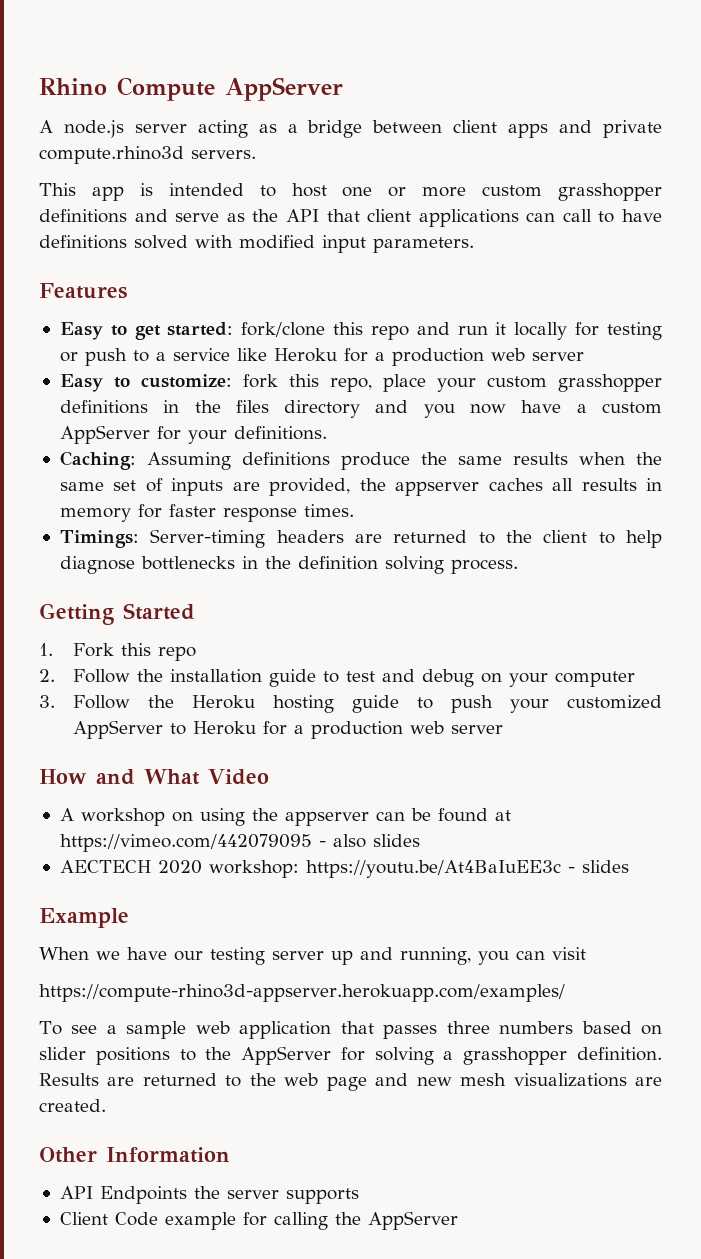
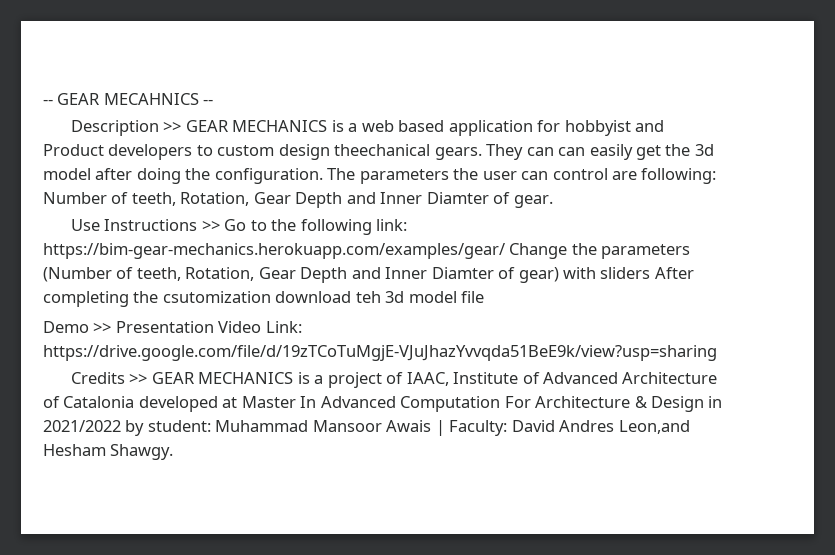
- Rhino Compute AppServer
- A node.js server acting as a bridge between client apps and private compute.rhino3d servers.
- This app is intended to host one or more custom grasshopper definitions and serve as the API that client applications can call to have definitions solved with modified input parameters.
- Features
- Easy to get started: fork/clone this repo and run it locally for testing or push to a service like Heroku for a production web server
- Easy to customize: fork this repo, place your custom grasshopper definitions in the files directory and you now have a custom AppServer for your definitions.
- Caching: Assuming definitions produce the same results when the same set of inputs are provided, the appserver caches all results in memory for faster response times.
- Timings: Server-timing headers are returned to the client to help diagnose bottlenecks in the definition solving process.
- Getting Started
- 1. Fork this repo
- 2. Follow the installation guide to test and debug on your computer
- 3. Follow the Heroku hosting guide to push your customized AppServer to Heroku for a production web server
- How and What Video
- A workshop on using the appserver can be found at https://vimeo.com/442079095 - also slides
- AECTECH 2020 workshop: https://youtu.be/At4BaIuEE3c - slides
- Example
- When we have our testing server up and running, you can visit
- https://compute-rhino3d-appserver.herokuapp.com/examples/
- To see a sample web application that passes three numbers based on slider positions to the AppServer for solving a grasshopper definition. Results are returned to the web page and new mesh visualizations are created.
- Other Information
- API Endpoints the server supports
- Client Code example for calling the AppServer
+ -- GEAR MECAHNICS --
+ Description >> GEAR MECHANICS is a web based application for hobbyist and Product developers to custom design theechanical gears. They can can easily get the 3d model after doing the configuration. The parameters the user can control are following: Number of teeth, Rotation, Gear Depth and Inner Diamter of gear.
+ Use Instructions >> Go to the following link: https://bim-gear-mechanics.herokuapp.com/examples/gear/ Change the parameters (Number of teeth, Rotation, Gear Depth and Inner Diamter of gear) with sliders After completing the csutomization download teh 3d model file
+ Demo >> Presentation Video Link: https://drive.google.com/file/d/19zTCoTuMgjE-VJuJhazYvvqda51BeE9k/view?usp=sharing
+ Credits >> GEAR MECHANICS is a project of IAAC, Institute of Advanced Architecture of Catalonia developed at Master In Advanced Computation For Architecture & Design in 2021/2022 by student: Muhammad Mansoor Awais | Faculty: David Andres Leon,and Hesham Shawgy.

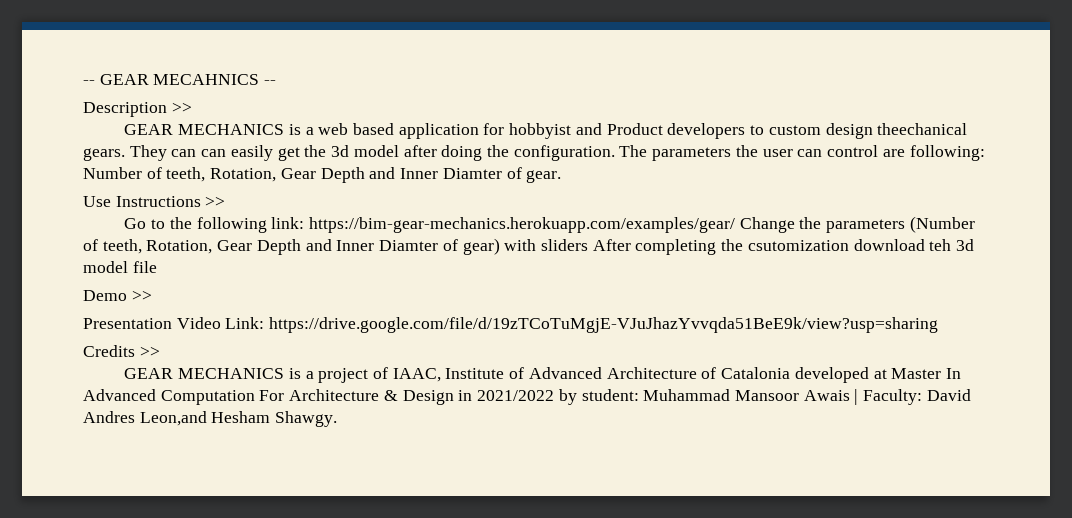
- Description >> GEAR MECHANICS is a web based application for hobbyist and Product developers to custom design theechanical gears.
+ Description >>
+ GEAR MECHANICS is a web based application for hobbyist and Product developers to custom design theechanical gears.
- Use Instructions >> Go to the following link: https://bim-gear-mechanics.herokuapp.com/examples/gear/ Change the parameters (Number of teeth, Rotation, Gear Depth and Inner Diamter of gear) with sliders After completing the csutomization download teh 3d model file
+ Use Instructions >>
+ Go to the following link: https://bim-gear-mechanics.herokuapp.com/examples/gear/ Change the parameters (Number of teeth, Rotation, Gear Depth and Inner Diamter of gear) with sliders After completing the csutomization download teh 3d model file
- Demo >> Presentation Video Link: https://drive.google.com/file/d/19zTCoTuMgjE-VJuJhazYvvqda51BeE9k/view?usp=sharing
+ Demo >>
+ Presentation Video Link: https://drive.google.com/file/d/19zTCoTuMgjE-VJuJhazYvvqda51BeE9k/view?usp=sharing
- Credits >> GEAR MECHANICS is a project of IAAC, Institute of Advanced Architecture of Catalonia developed at Master In Advanced Computation For Architecture & Design in 2021/2022 by student: Muhammad Mansoor Awais | Faculty: David Andres Leon,and Hesham Shawgy.
+ Credits >>
+ GEAR MECHANICS is a project of IAAC, Institute of Advanced Architecture of Catalonia developed at Master In Advanced Computation For Architecture & Design in 2021/2022 by student: Muhammad Mansoor Awais | Faculty: David Andres Leon,and Hesham Shawgy.

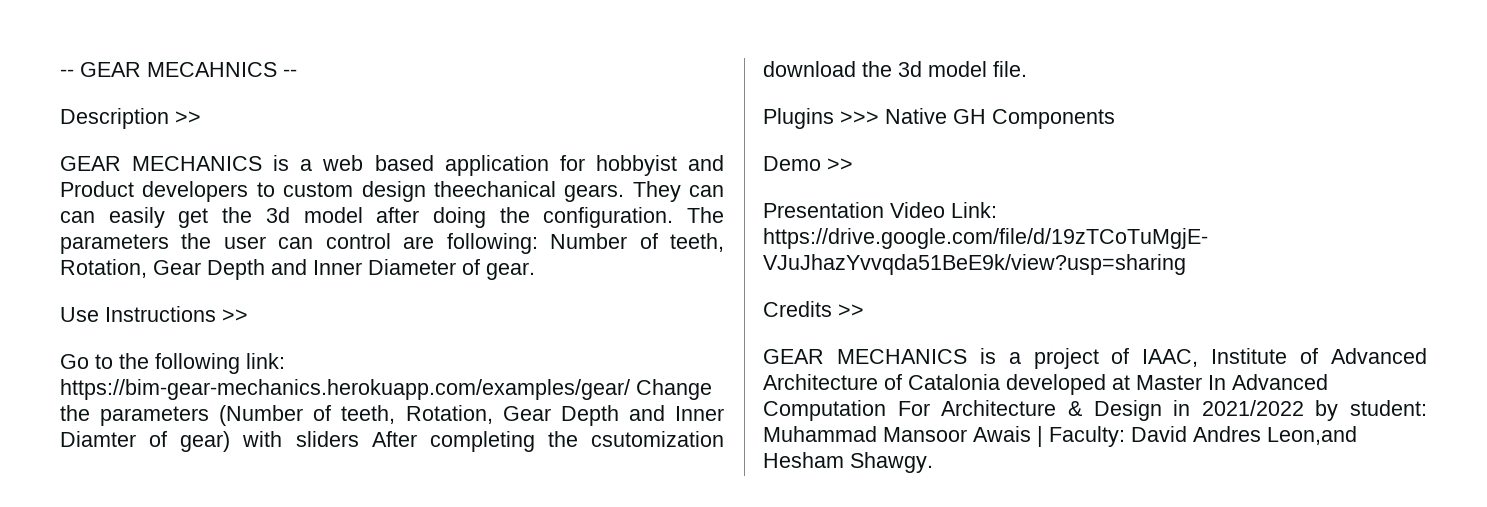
- The parameters the user can control are following: Number of teeth, Rotation, Gear Depth and Inner Diamter of gear.
+ The parameters the user can control are following: Number of teeth, Rotation, Gear Depth and Inner Diameter of gear.
- Go to the following link: https://bim-gear-mechanics.herokuapp.com/examples/gear/ Change the parameters (Number of teeth, Rotation, Gear Depth and Inner Diamter of gear) with sliders After completing the csutomization download teh 3d model file
+ Go to the following link: https://bim-gear-mechanics.herokuapp.com/examples/gear/ Change the parameters (Number of teeth, Rotation, Gear Depth and Inner Diamter of gear) with sliders After completing the csutomization download the 3d model file.
+ Plugins >>> Native GH Components

